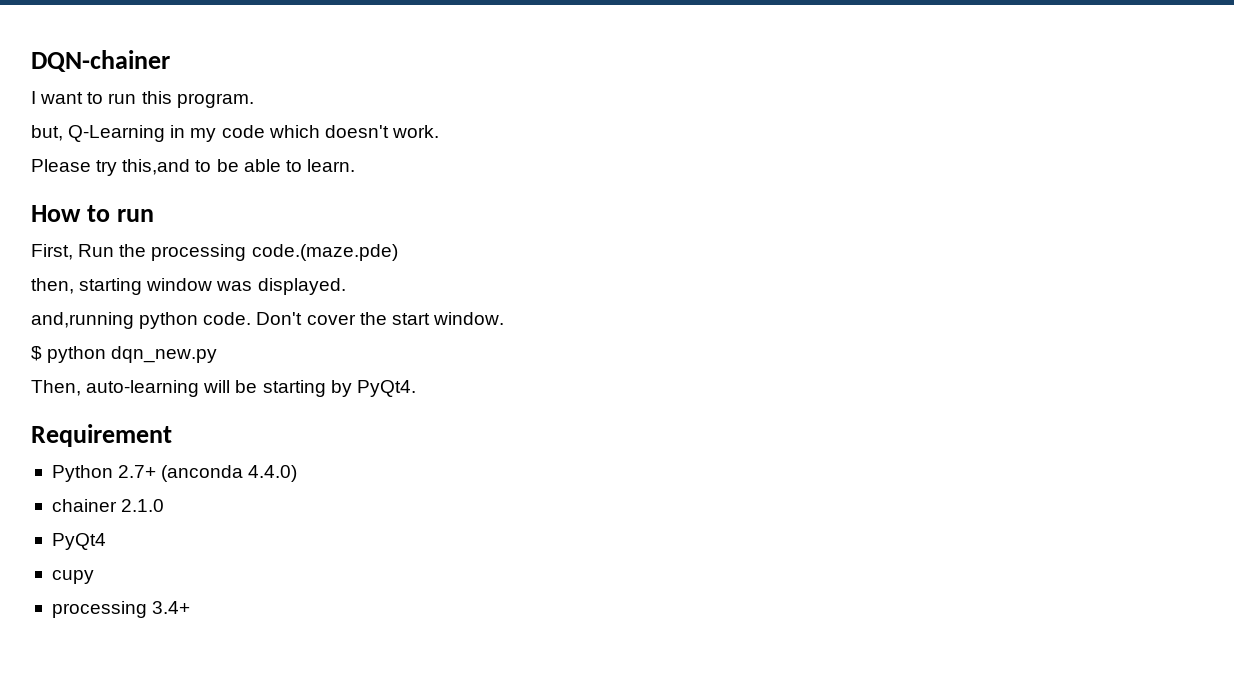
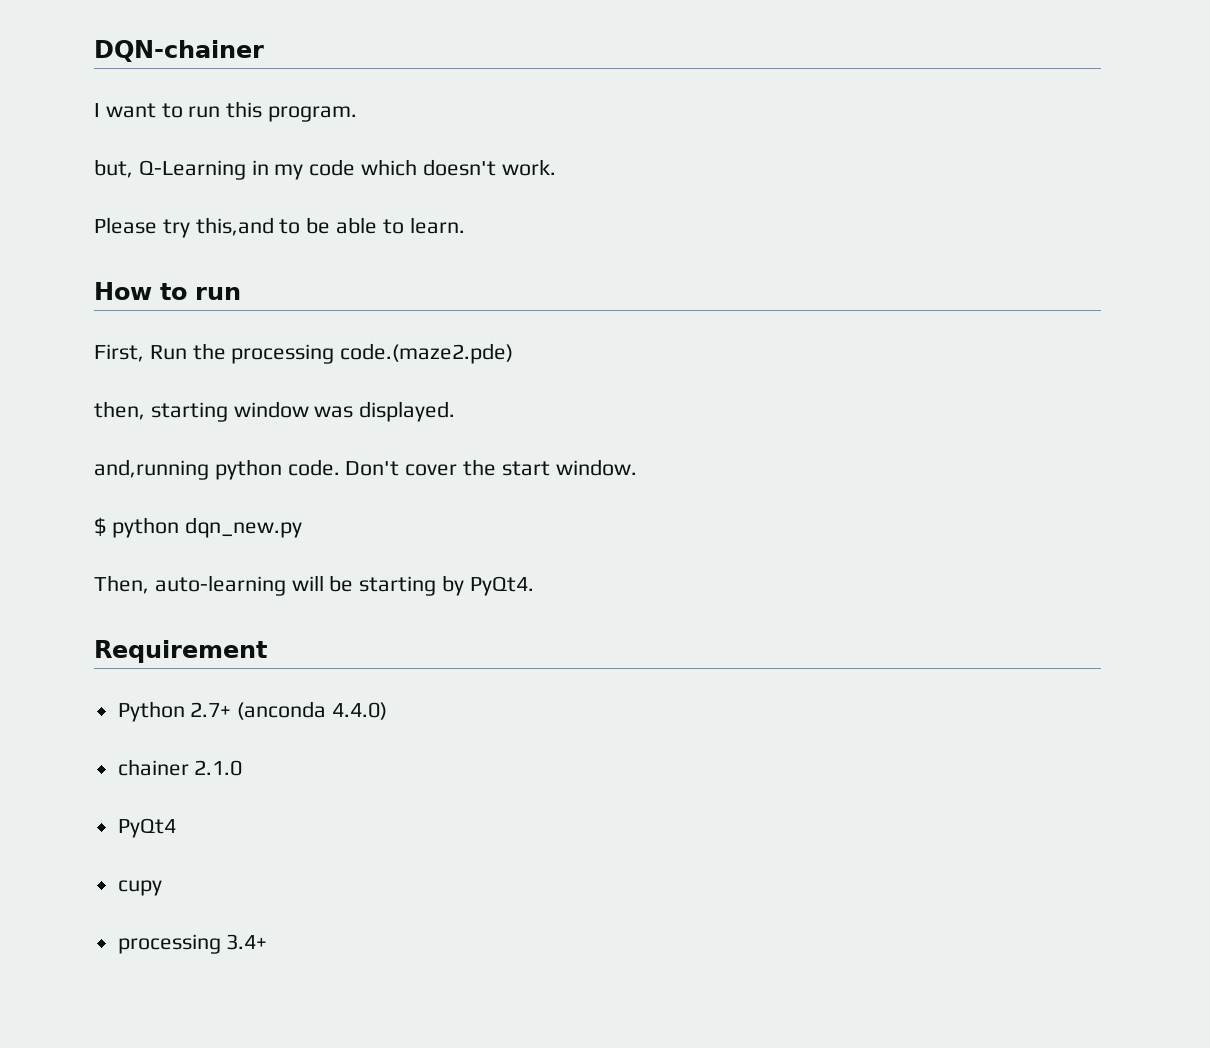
- First, Run the processing code.(maze.pde)
+ First, Run the processing code.(maze2.pde)

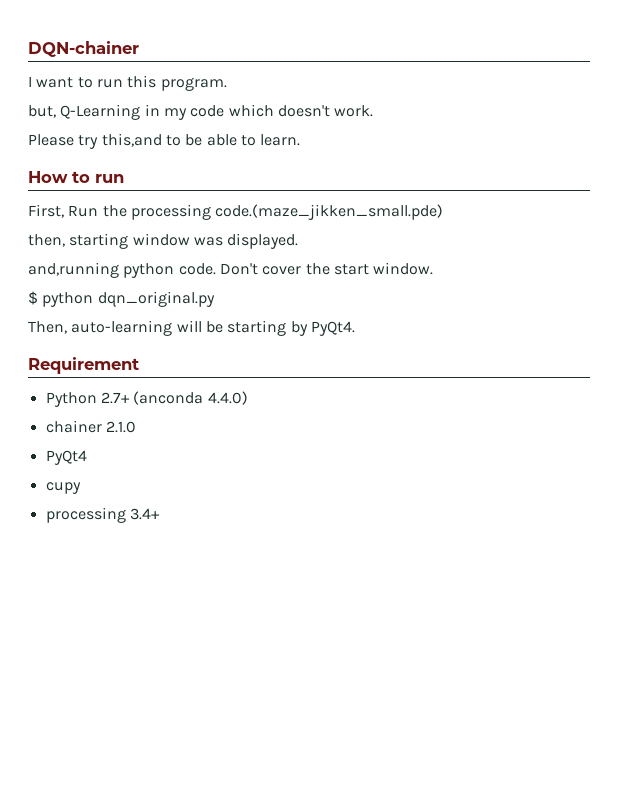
- First, Run the processing code.(maze2.pde)
+ First, Run the processing code.(maze_jikken_small.pde)
- $ python dqn_new.py
+ $ python dqn_original.py

